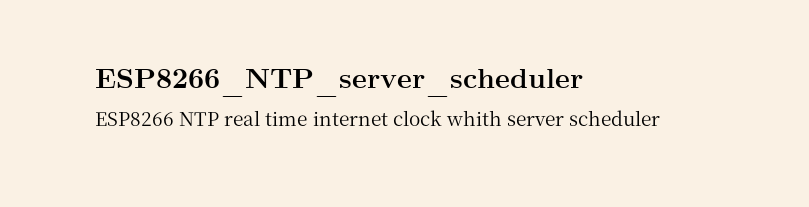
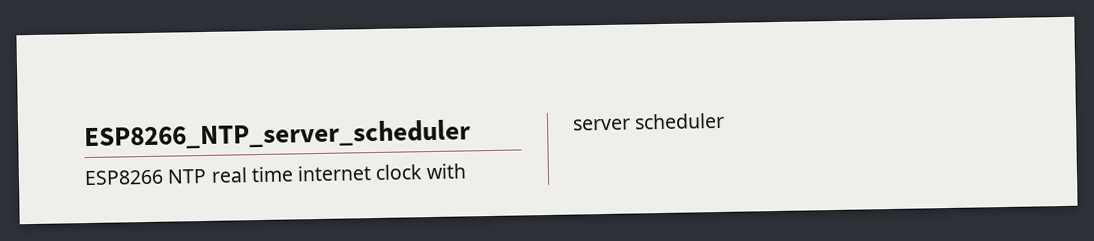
- ESP8266 NTP real time internet clock whith server scheduler
+ ESP8266 NTP real time internet clock with server scheduler

